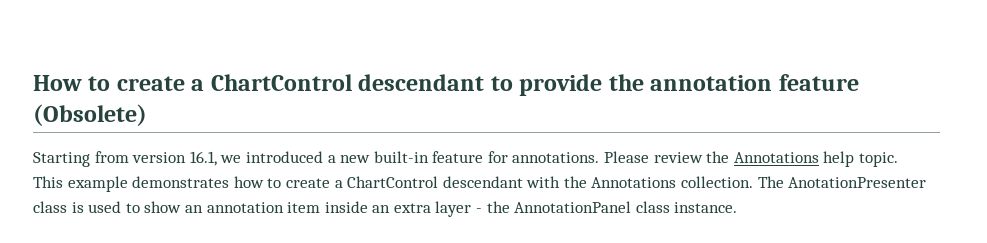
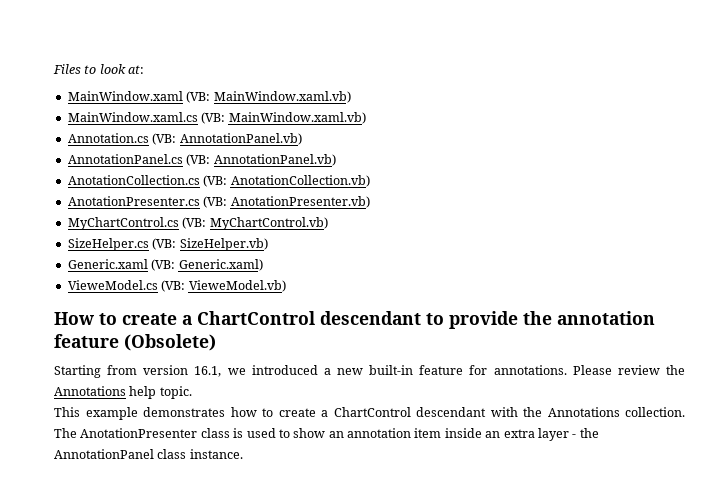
+ Files to look at:
+ MainWindow.xaml (VB: MainWindow.xaml.vb)
+ MainWindow.xaml.cs (VB: MainWindow.xaml.vb)
+ Annotation.cs (VB: AnnotationPanel.vb)
+ AnnotationPanel.cs (VB: AnnotationPanel.vb)
+ AnotationCollection.cs (VB: AnotationCollection.vb)
+ AnotationPresenter.cs (VB: AnotationPresenter.vb)
+ MyChartControl.cs (VB: MyChartControl.vb)
+ SizeHelper.cs (VB: SizeHelper.vb)
+ Generic.xaml (VB: Generic.xaml)
+ VieweModel.cs (VB: VieweModel.vb)

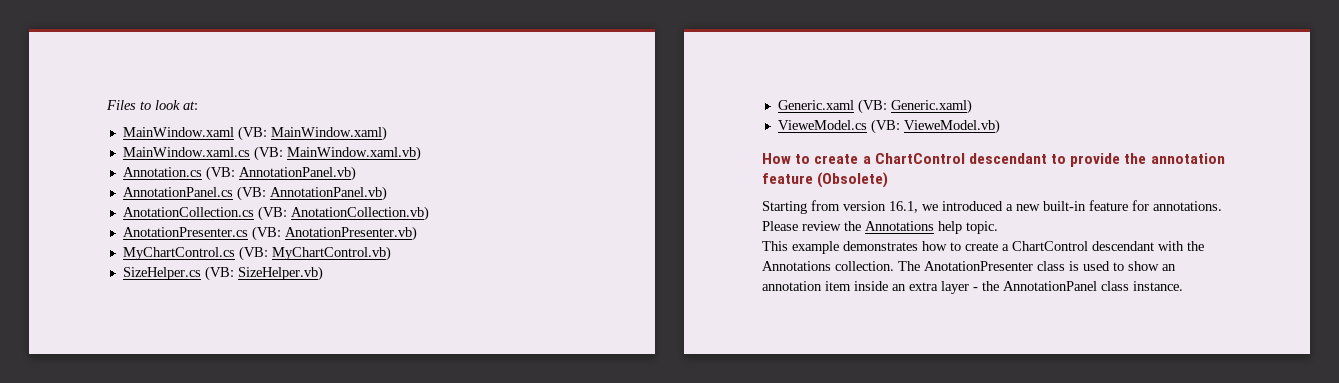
- MainWindow.xaml (VB: MainWindow.xaml.vb)
+ MainWindow.xaml (VB: MainWindow.xaml)

